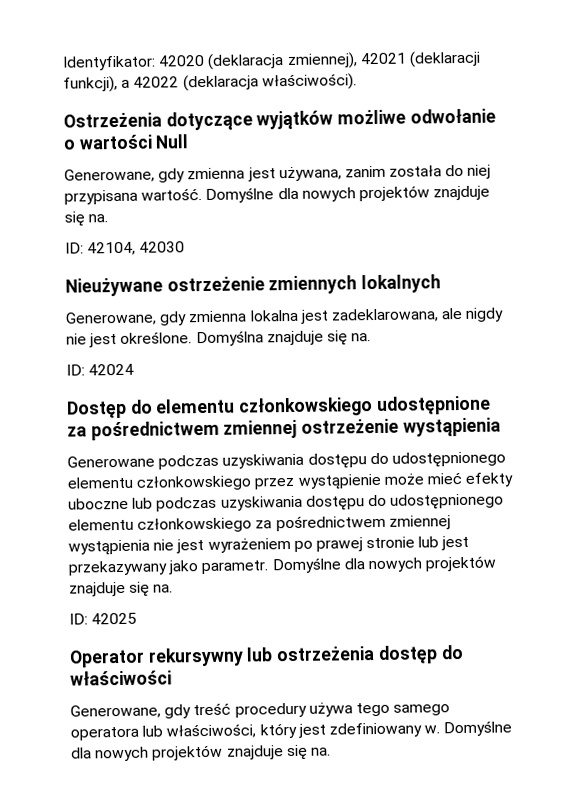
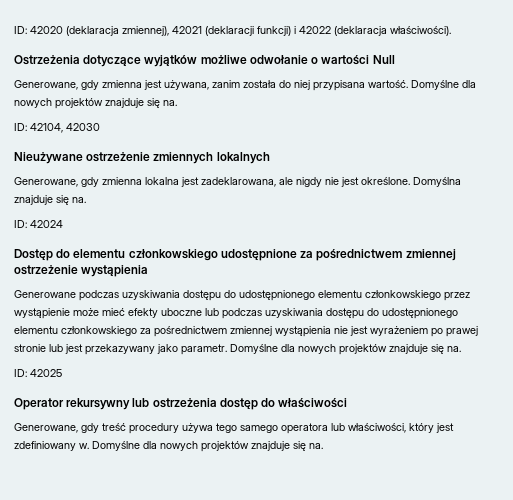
- Identyfikator: 42020 (deklaracja zmiennej), 42021 (deklaracji funkcji), a 42022 (deklaracja właściwości).
+ ID: 42020 (deklaracja zmiennej), 42021 (deklaracji funkcji) i 42022 (deklaracja właściwości).

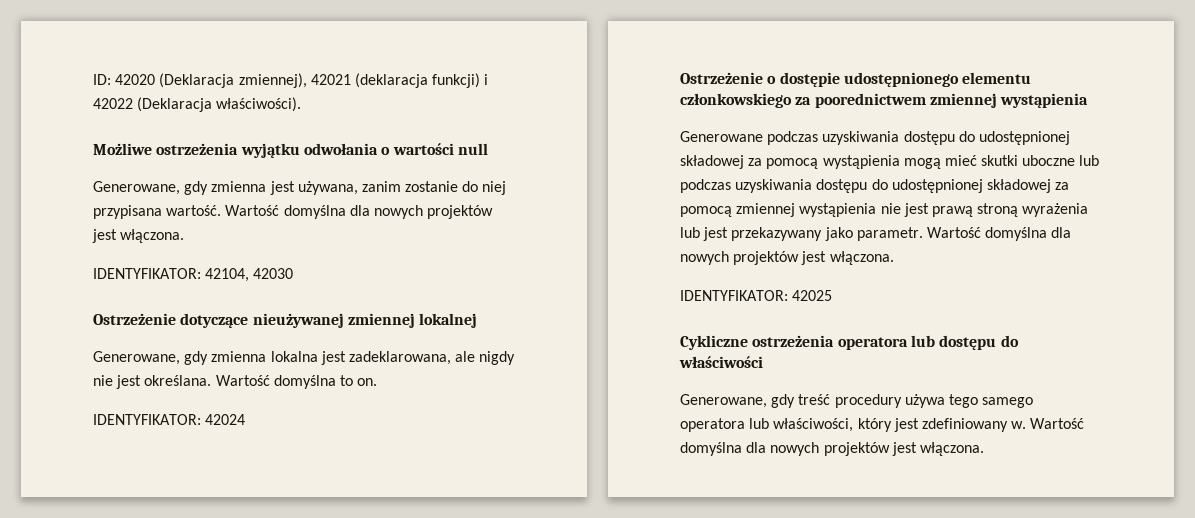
- ID: 42020 (deklaracja zmiennej), 42021 (deklaracji funkcji) i 42022 (deklaracja właściwości).
+ ID: 42020 (Deklaracja zmiennej), 42021 (deklaracja funkcji) i 42022 (Deklaracja właściwości).
- Ostrzeżenia dotyczące wyjątków możliwe odwołanie o wartości Null
+ Możliwe ostrzeżenia wyjątku odwołania o wartości null
- Generowane, gdy zmienna jest używana, zanim została do niej przypisana wartość. Domyślne dla nowych projektów znajduje się na.
- ID: 42104, 42030
- Nieużywane ostrzeżenie zmiennych lokalnych
+ Generowane, gdy zmienna jest używana, zanim zostanie do niej przypisana wartość. Wartość domyślna dla nowych projektów jest włączona.
+ IDENTYFIKATOR: 42104, 42030
+ Ostrzeżenie dotyczące nieużywanej zmiennej lokalnej
- Generowane, gdy zmienna lokalna jest zadeklarowana, ale nigdy nie jest określone. Domyślna znajduje się na.
- ID: 42024
- Dostęp do elementu członkowskiego udostępnione za pośrednictwem zmiennej ostrzeżenie wystąpienia
+ Generowane, gdy zmienna lokalna jest zadeklarowana, ale nigdy nie jest określana. Wartość domyślna to on.
+ IDENTYFIKATOR: 42024
+ Ostrzeżenie o dostępie udostępnionego elementu członkowskiego za poorednictwem zmiennej wystąpienia
- Generowane podczas uzyskiwania dostępu do udostępnionego elementu członkowskiego przez wystąpienie może mieć efekty uboczne lub podczas uzyskiwania dostępu do udostępnionego elementu członkowskiego za pośrednictwem zmiennej wystąpienia nie jest wyrażeniem po prawej stronie lub jest przekazywany jako parametr. Domyślne dla nowych projektów znajduje się na.
- ID: 42025
- Operator rekursywny lub ostrzeżenia dostęp do właściwości
+ Generowane podczas uzyskiwania dostępu do udostępnionej składowej za pomocą wystąpienia mogą mieć skutki uboczne lub podczas uzyskiwania dostępu do udostępnionej składowej za pomocą zmiennej wystąpienia nie jest prawą stroną wyrażenia lub jest przekazywany jako parametr. Wartość domyślna dla nowych projektów jest włączona.
+ IDENTYFIKATOR: 42025
+ Cykliczne ostrzeżenia operatora lub dostępu do właściwości
- Generowane, gdy treść procedury używa tego samego operatora lub właściwości, który jest zdefiniowany w. Domyślne dla nowych projektów znajduje się na.
+ Generowane, gdy treść procedury używa tego samego operatora lub właściwości, który jest zdefiniowany w. Wartość domyślna dla nowych projektów jest włączona.

